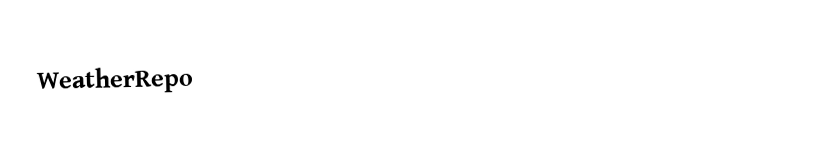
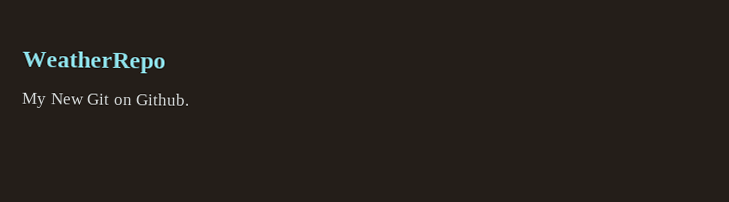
+ My New Git on Github.

